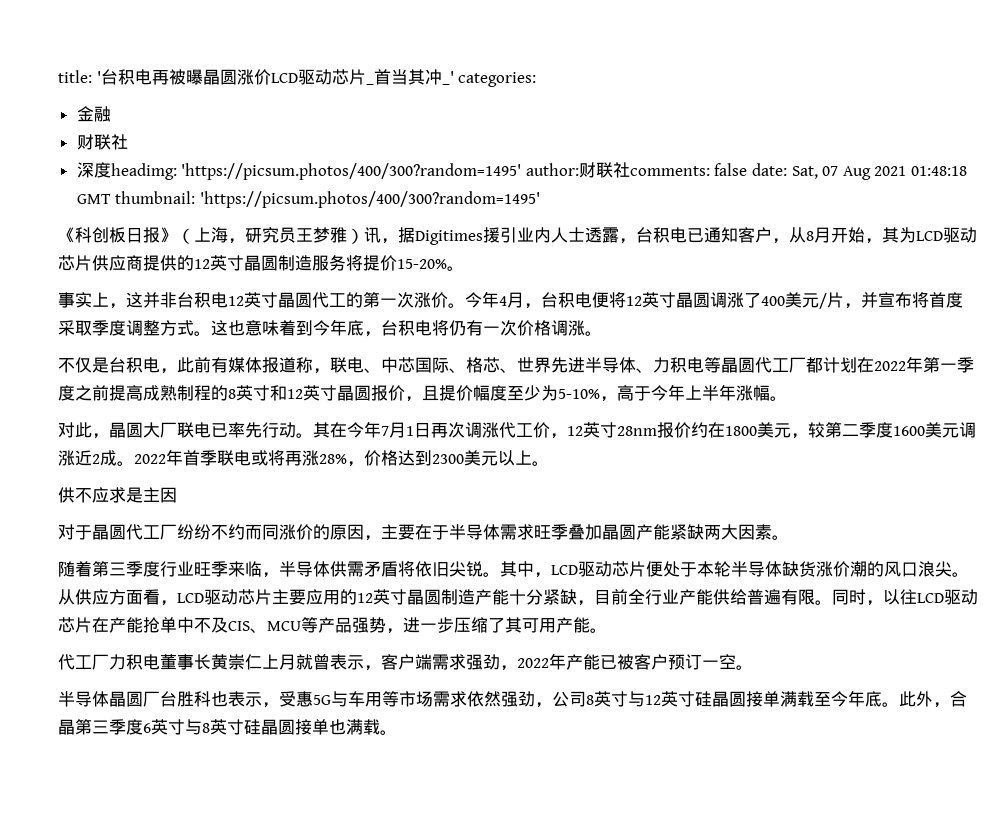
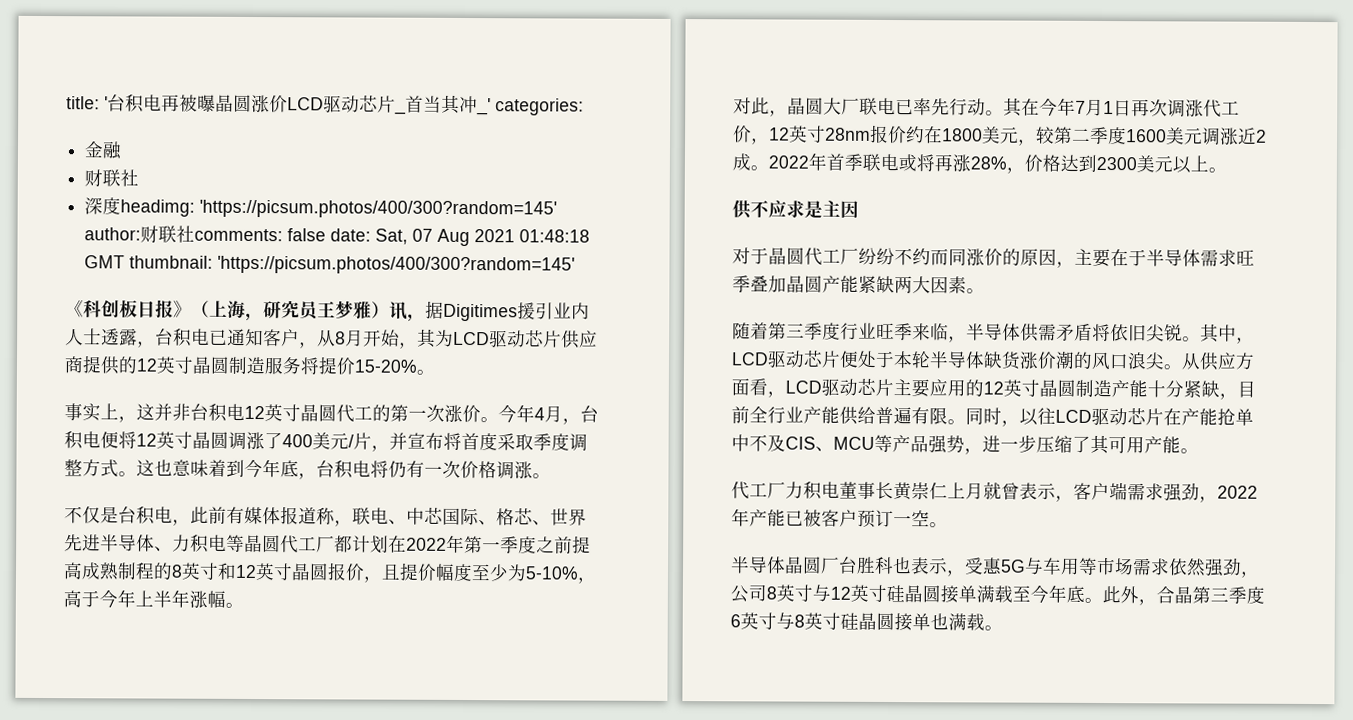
- 深度headimg: 'https://picsum.photos/400/300?random=1495' author:财联社comments: false date: Sat, 07 Aug 2021 01:48:18 GMT thumbnail: 'https://picsum.photos/400/300?random=1495'
+ 深度headimg: 'https://picsum.photos/400/300?random=145' author:财联社comments: false date: Sat, 07 Aug 2021 01:48:18 GMT thumbnail: 'https://picsum.photos/400/300?random=145'

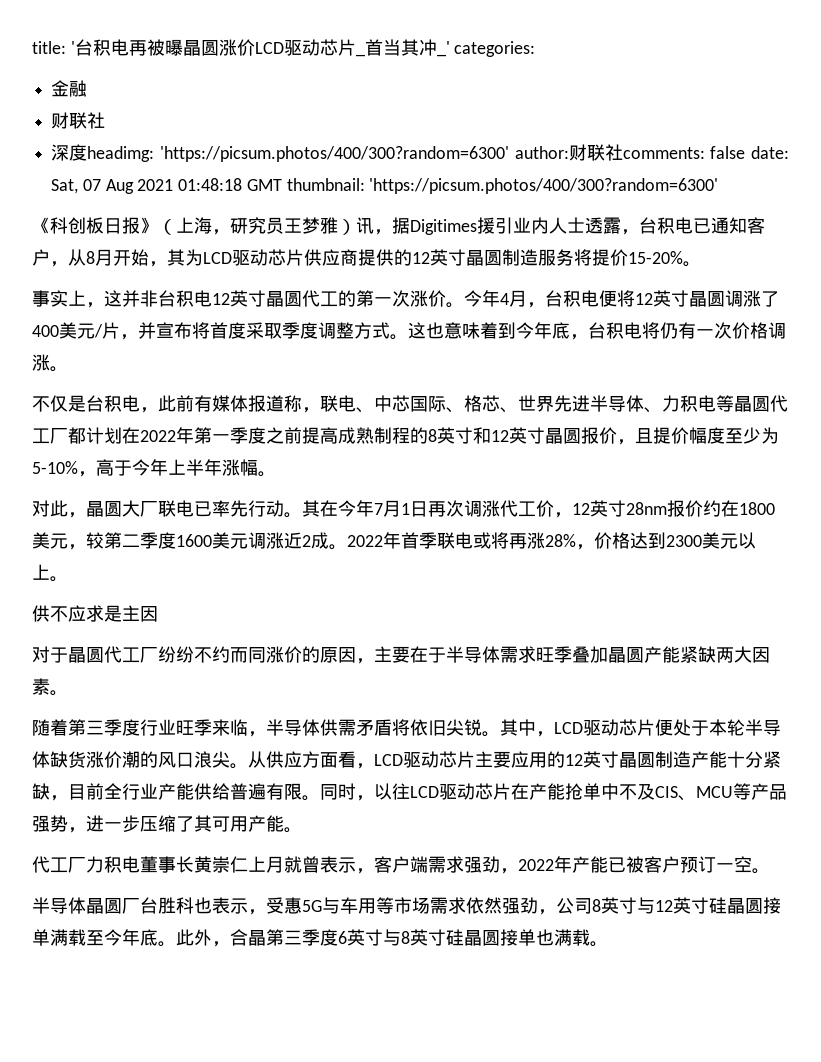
- 深度headimg: 'https://picsum.photos/400/300?random=145' author:财联社comments: false date: Sat, 07 Aug 2021 01:48:18 GMT thumbnail: 'https://picsum.photos/400/300?random=145'
+ 深度headimg: 'https://picsum.photos/400/300?random=6300' author:财联社comments: false date: Sat, 07 Aug 2021 01:48:18 GMT thumbnail: 'https://picsum.photos/400/300?random=6300'

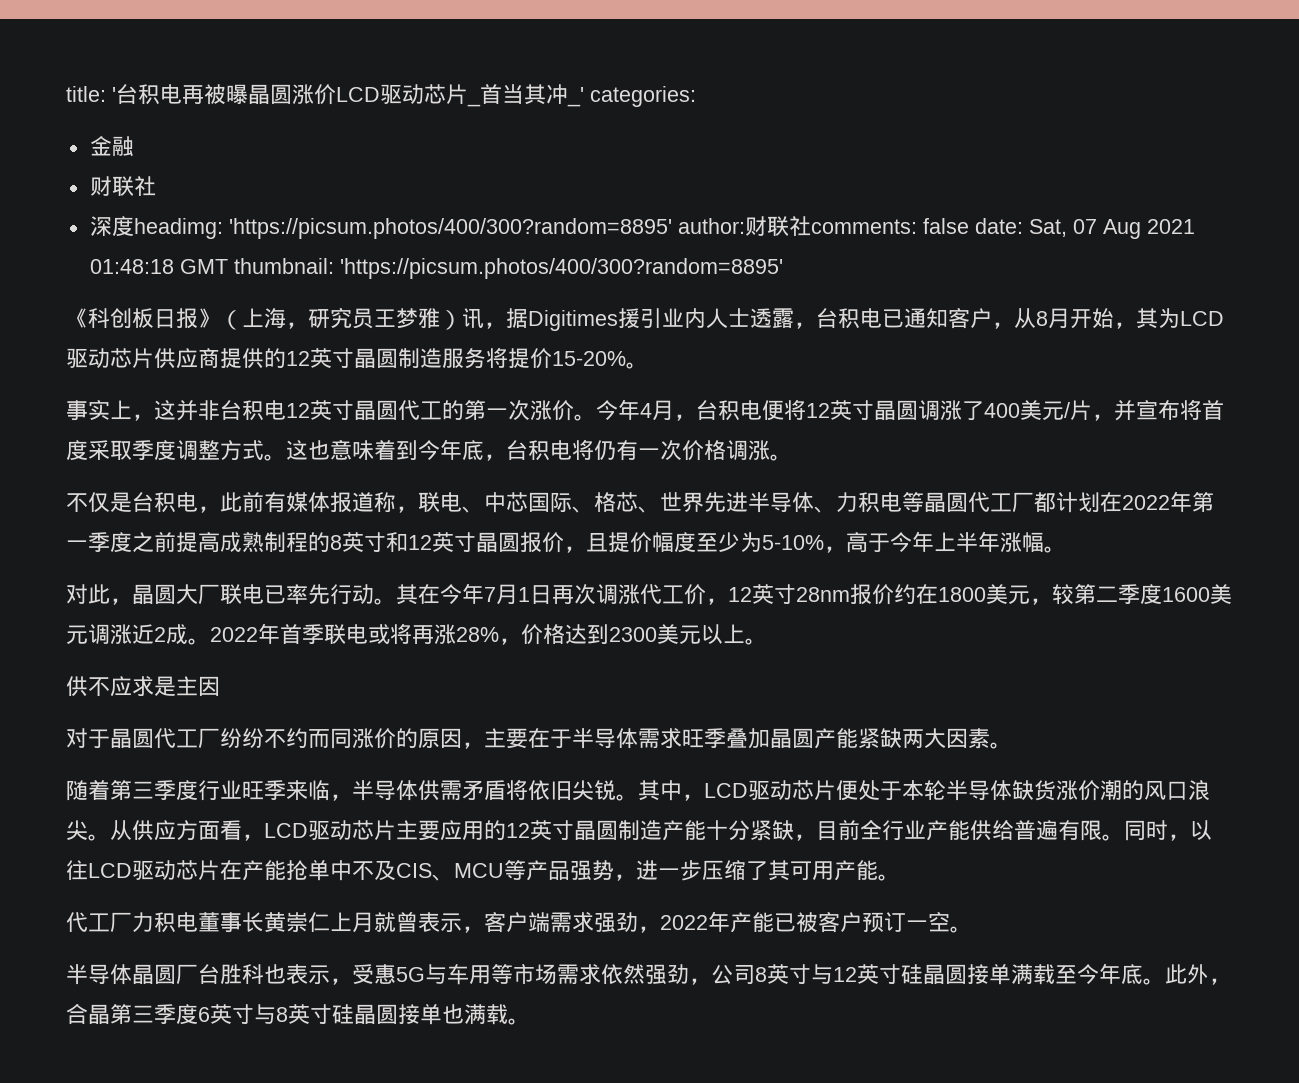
- 深度headimg: 'https://picsum.photos/400/300?random=6300' author:财联社comments: false date: Sat, 07 Aug 2021 01:48:18 GMT thumbnail: 'https://picsum.photos/400/300?random=6300'
+ 深度headimg: 'https://picsum.photos/400/300?random=8895' author:财联社comments: false date: Sat, 07 Aug 2021 01:48:18 GMT thumbnail: 'https://picsum.photos/400/300?random=8895'

